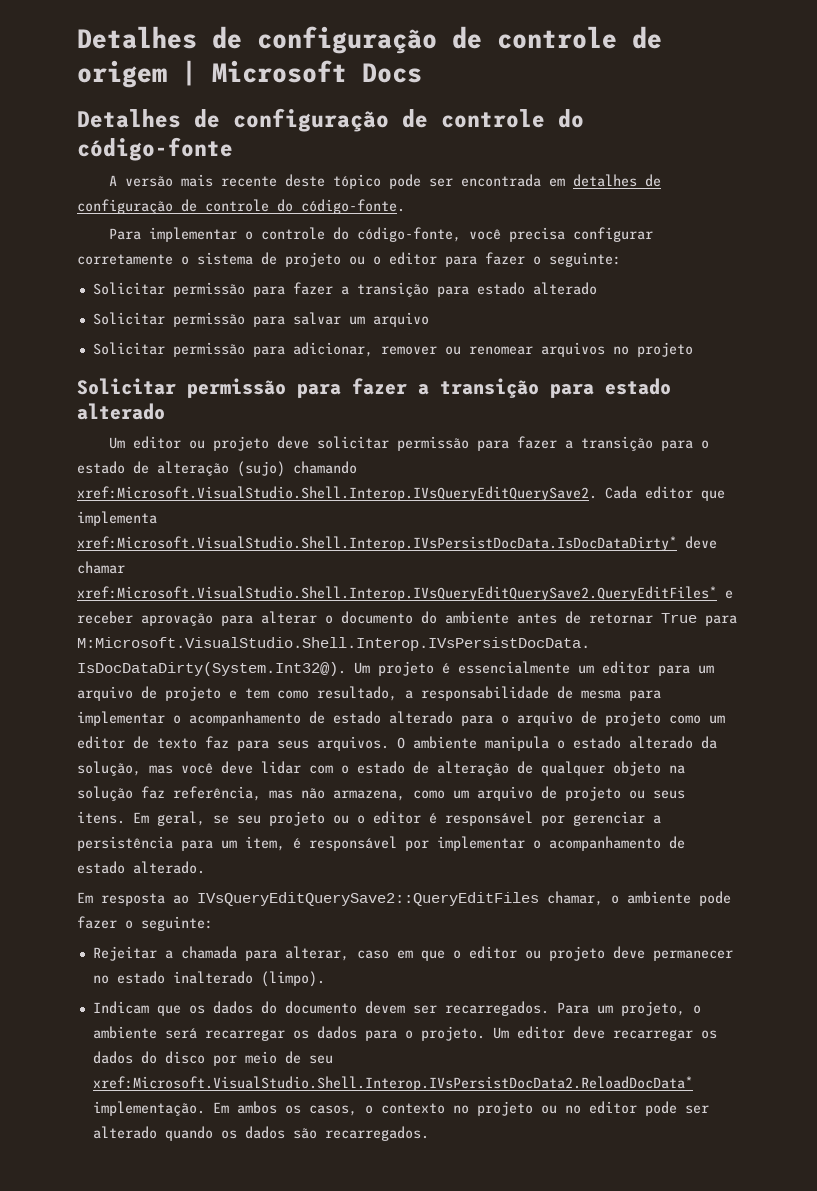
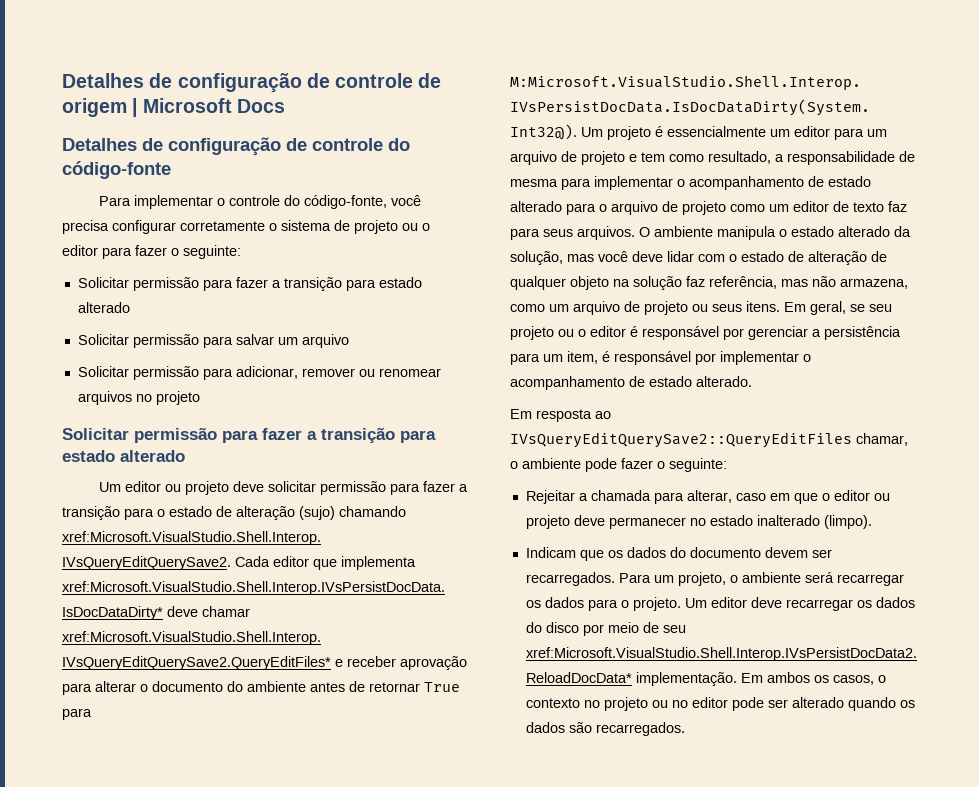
- A versão mais recente deste tópico pode ser encontrada em detalhes de configuração de controle do código-fonte.

